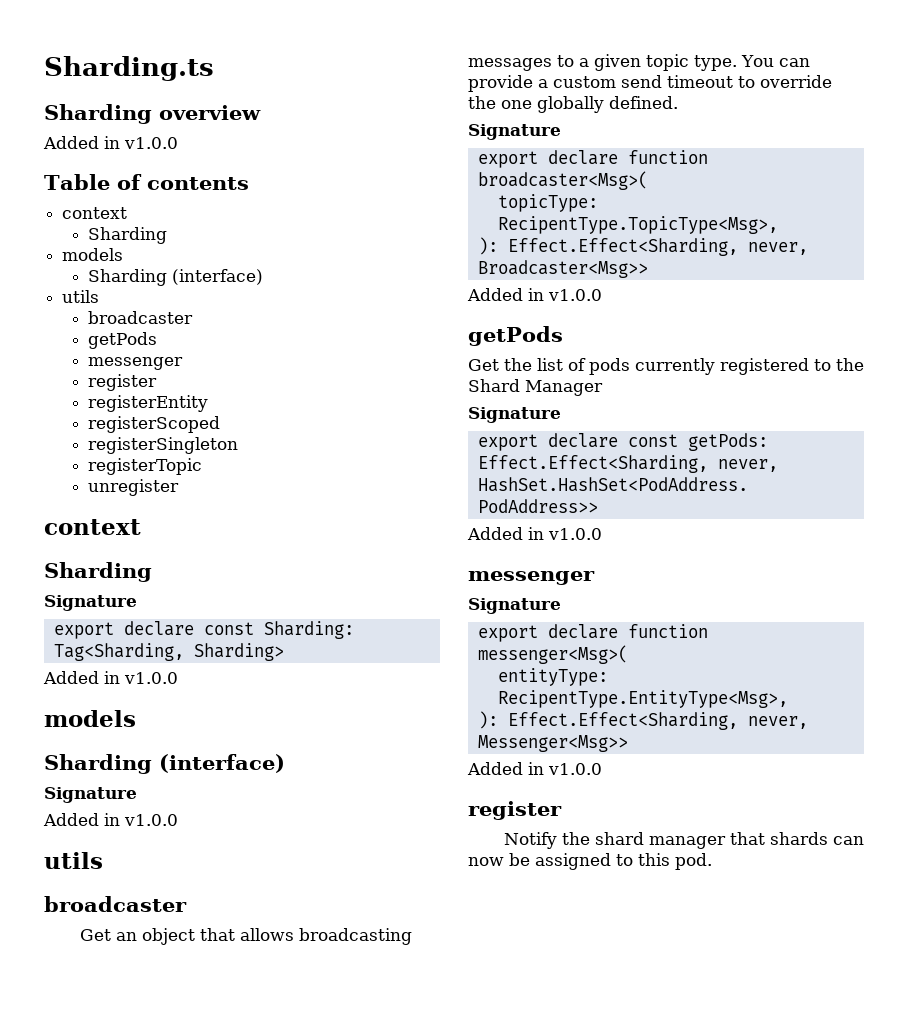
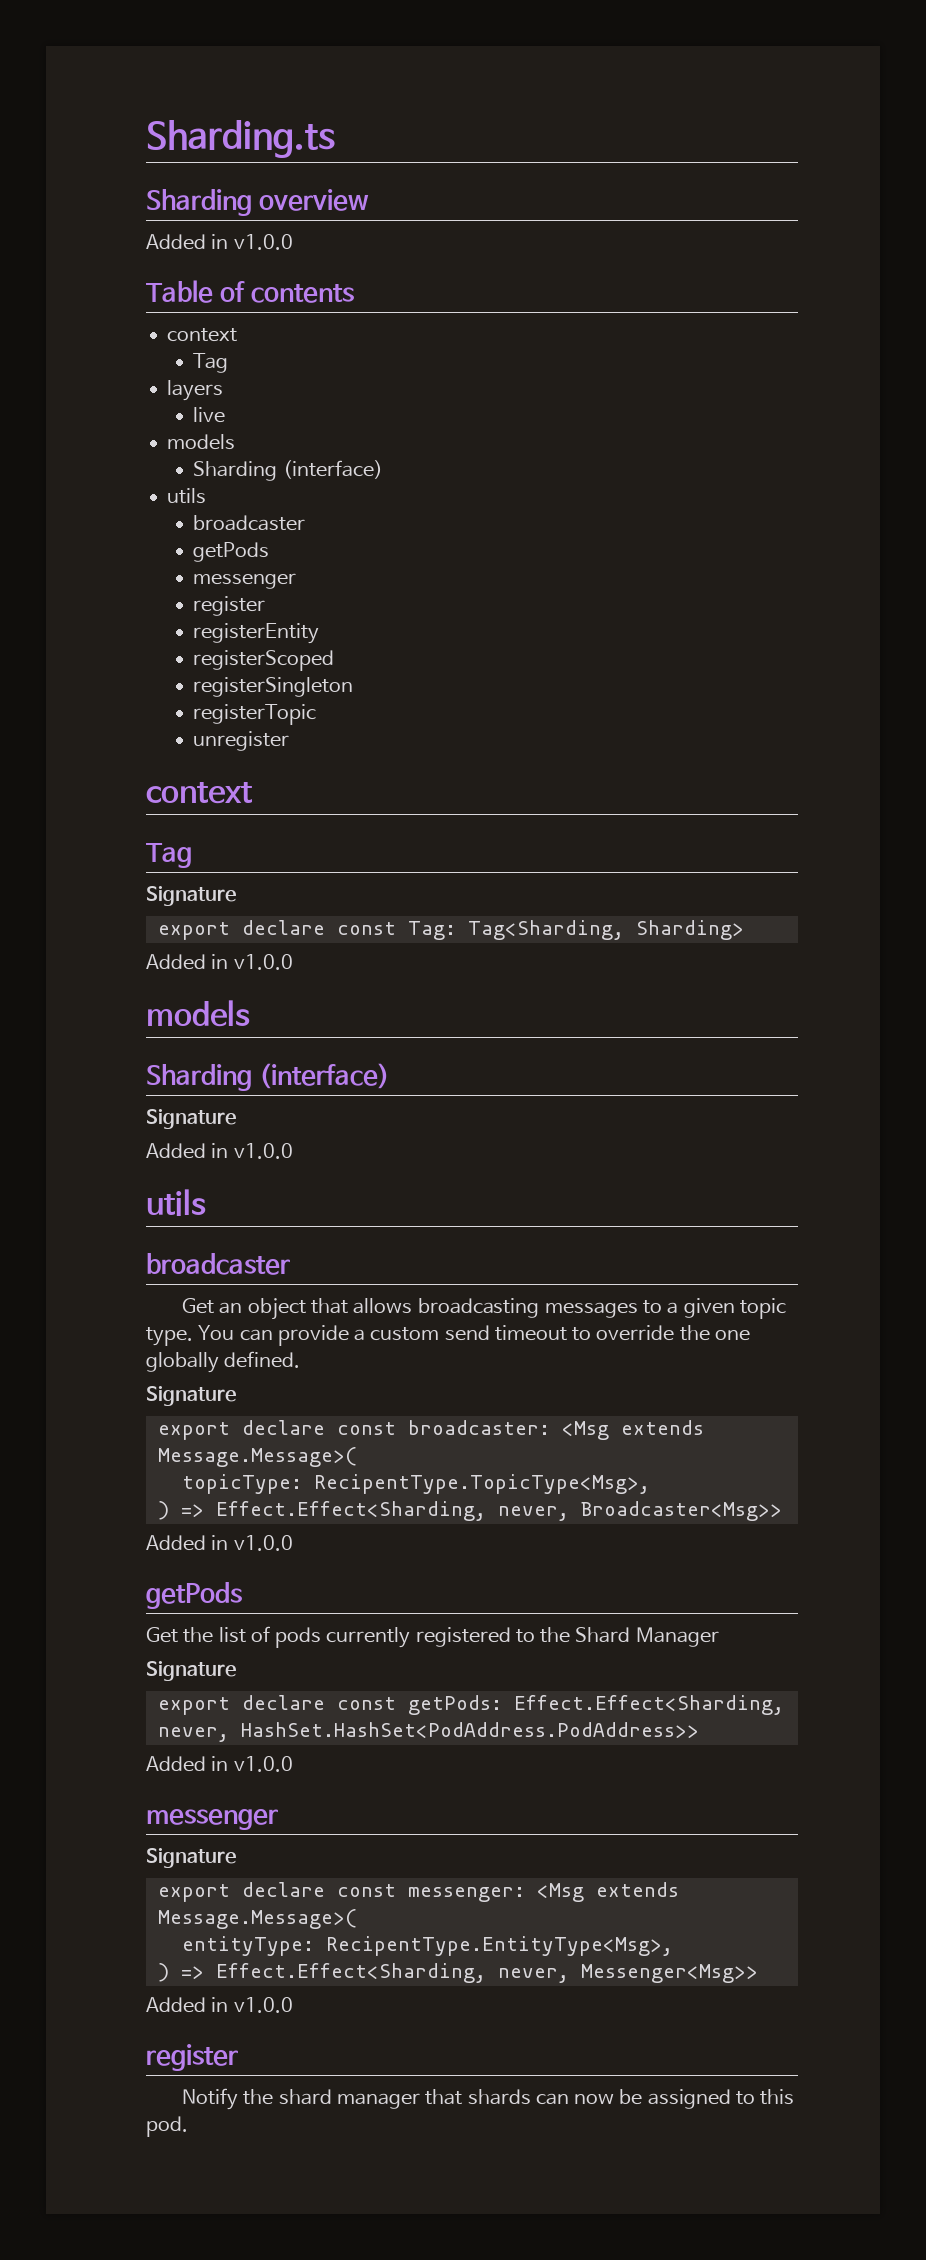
  Table of contents
  context
- Sharding
+ Tag
+ layers
+ live
  unregister
  context
- Sharding
+ Tag
  Signature
- export declare const Sharding: Tag<Sharding, Sharding>
+ export declare const Tag: Tag<Sharding, Sharding>
- export declare function broadcaster<Msg>(
+ export declare const broadcaster: <Msg extends Message.Message>(
- ): Effect.Effect<Sharding, never, Broadcaster<Msg>>
+ ) => Effect.Effect<Sharding, never, Broadcaster<Msg>>
- export declare function messenger<Msg>(
+ export declare const messenger: <Msg extends Message.Message>(
- ): Effect.Effect<Sharding, never, Messenger<Msg>>
+ ) => Effect.Effect<Sharding, never, Messenger<Msg>>

